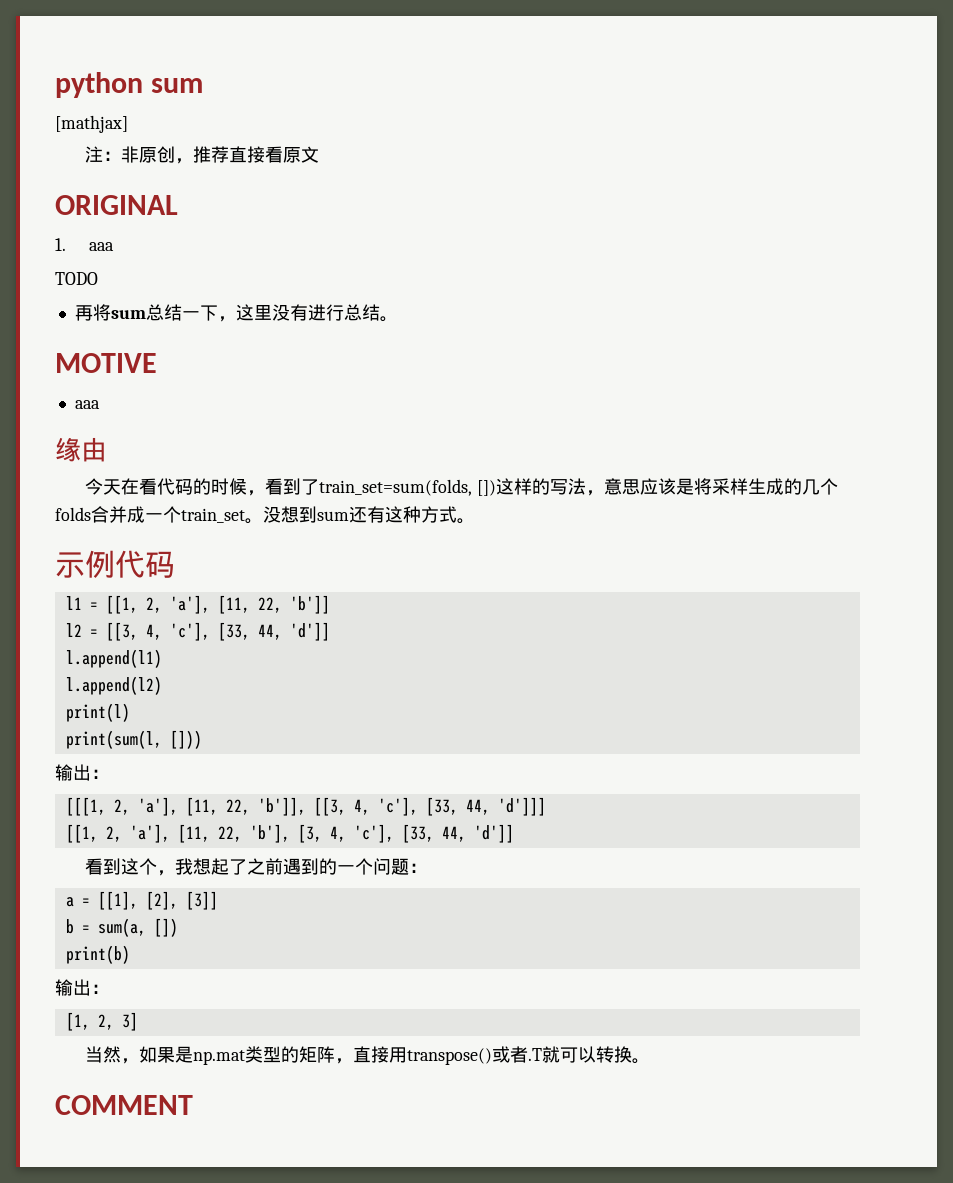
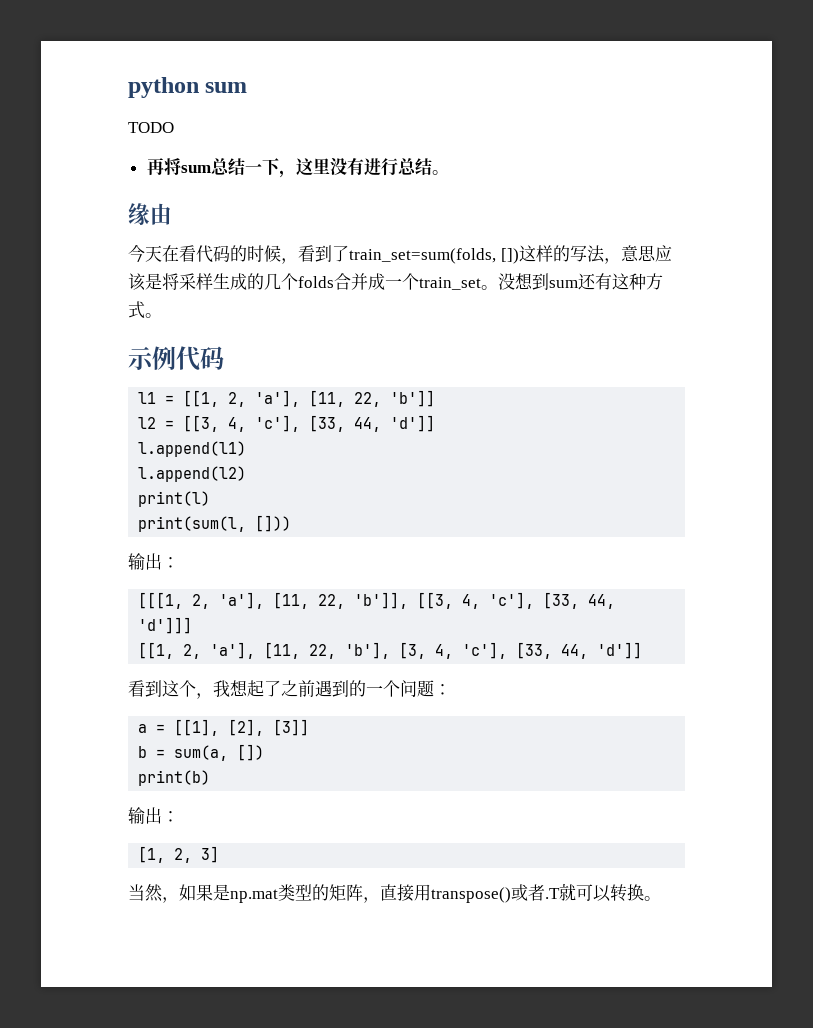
- [mathjax]
- 注：非原创，推荐直接看原文
- ORIGINAL
- 1. aaa
- MOTIVE
- aaa
- COMMENT

